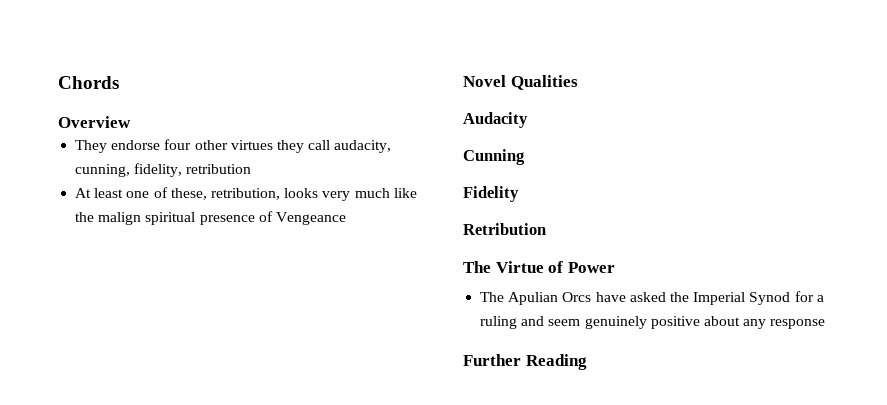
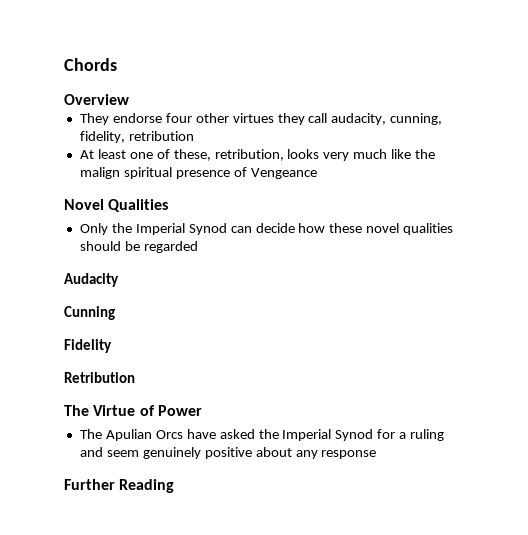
+ Only the Imperial Synod can decide how these novel qualities should be regarded

